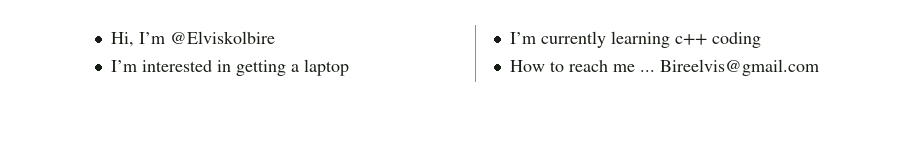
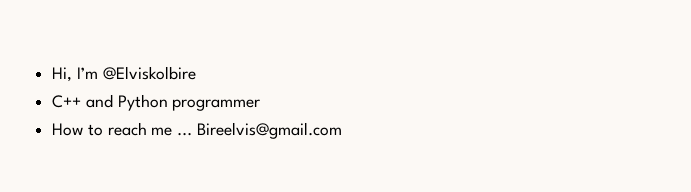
- I’m interested in getting a laptop
- I’m currently learning c++ coding
+ C++ and Python programmer

